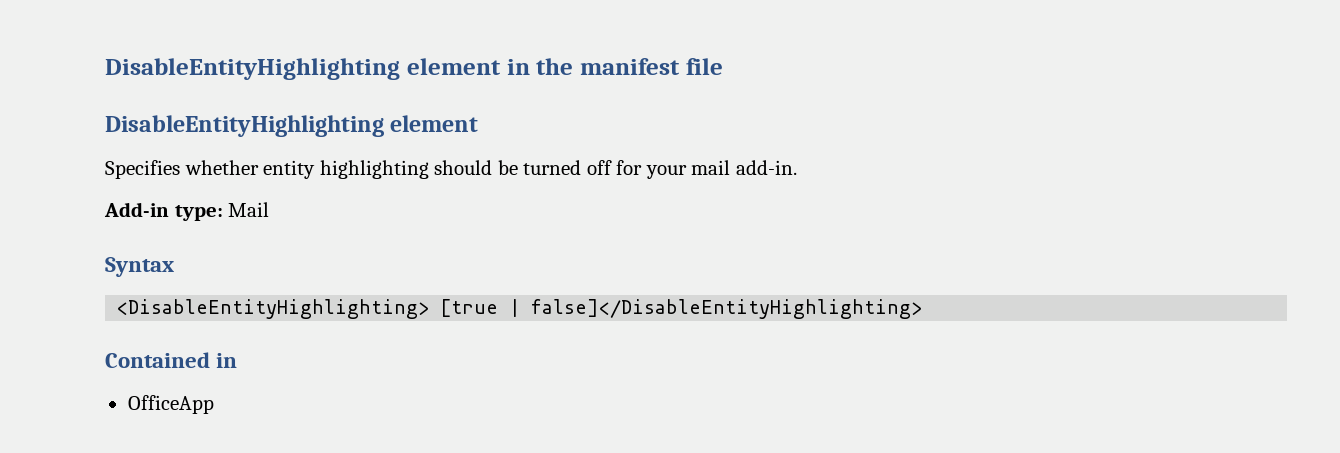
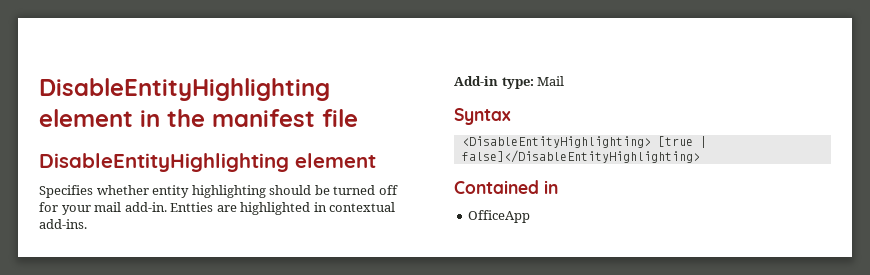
+ Entties are highlighted in contextual add-ins.

